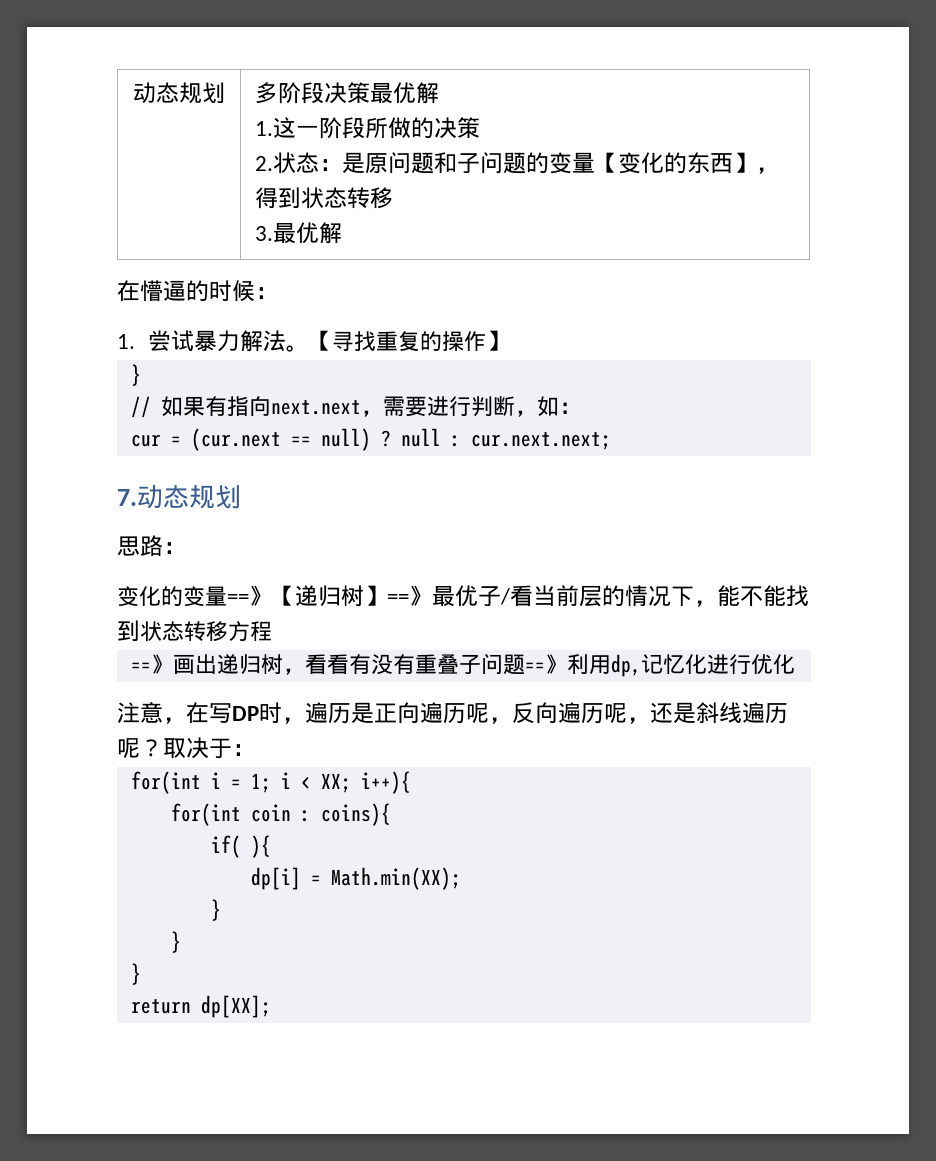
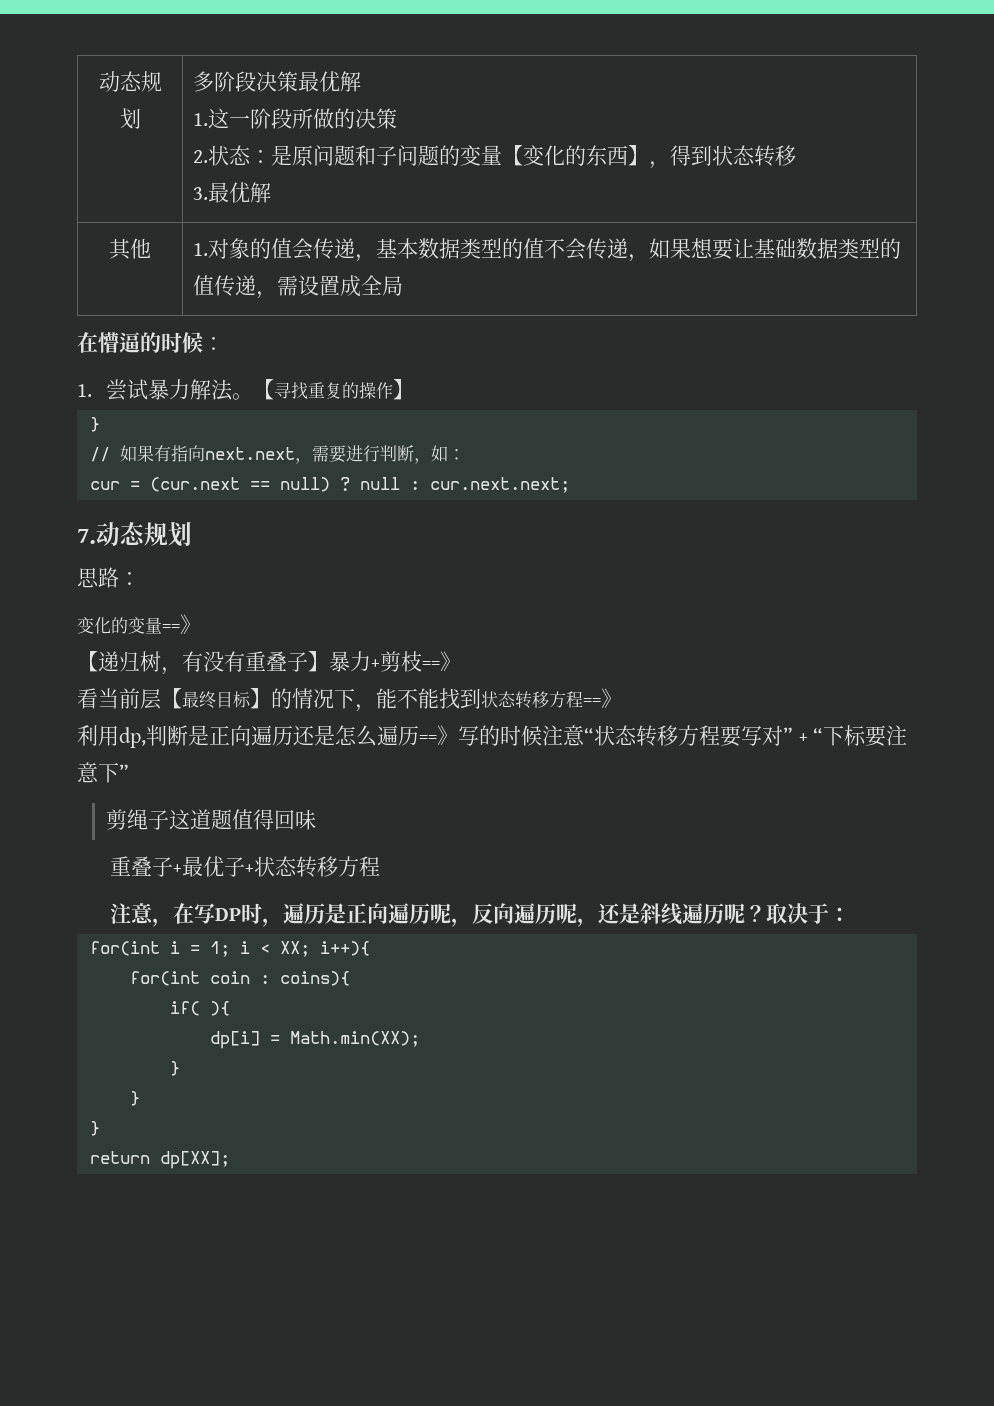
+ 其他 | 1.对象的值会传递，基本数据类型的值不会传递，如果想要让基础数据类型的值传递，需设置成全局
- 变化的变量==》【递归树】==》最优子/看当前层的情况下，能不能找到状态转移方程
- ==》画出递归树，看看有没有重叠子问题==》利用dp,记忆化进行优化
+ 变化的变量==》
+ 【递归树，有没有重叠子】暴力+剪枝==》
+ 看当前层【最终目标】的情况下，能不能找到状态转移方程==》
+ 利用dp,判断是正向遍历还是怎么遍历==》写的时候注意“状态转移方程要写对” + “下标要注意下”
+ 剪绳子这道题值得回味
+ 重叠子+最优子+状态转移方程

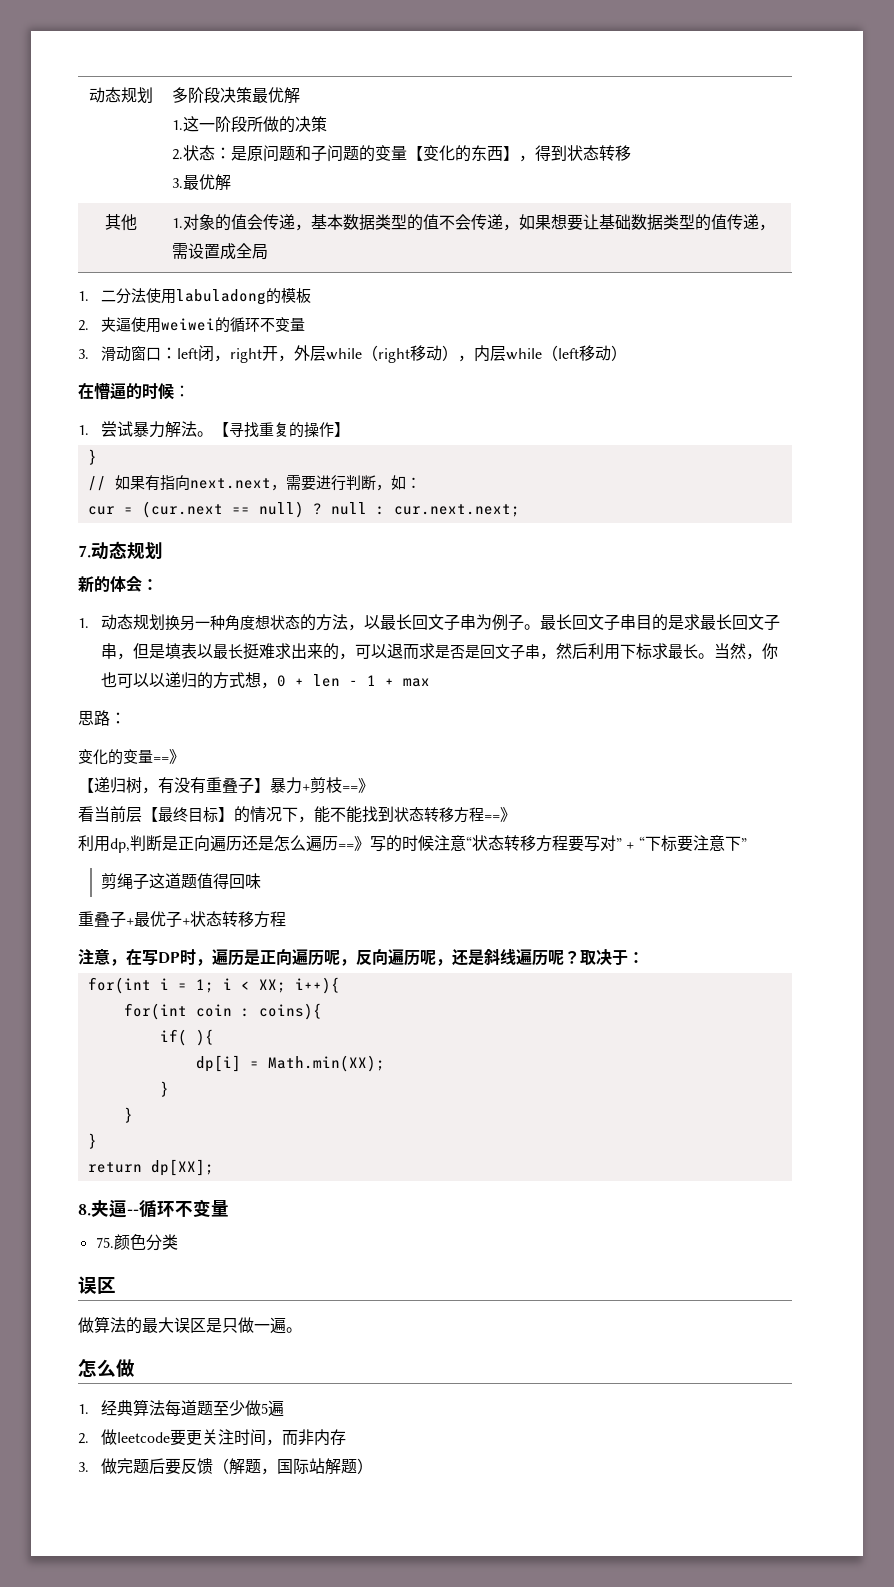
+ 1.二分法使用labuladong的模板
+ 2.夹逼使用weiwei的循环不变量
+ 3.滑动窗口：left闭，right开，外层while（right移动），内层while（left移动）
+ 新的体会：
+ 1.动态规划换另一种角度想状态的方法，以最长回文子串为例子。最长回文子串目的是求最长回文子串，但是填表以最长挺难求出来的，可以退而求是否是回文子串，然后利用下标求最长。当然，你也可以以递归的方式想，0 + len - 1 + max
+ 8.夹逼--循环不变量
+ 75.颜色分类
+ 误区
+ 做算法的最大误区是只做一遍。
+ 怎么做
+ 1.经典算法每道题至少做5遍
+ 2.做leetcode要更关注时间，而非内存
+ 3.做完题后要反馈（解题，国际站解题）

